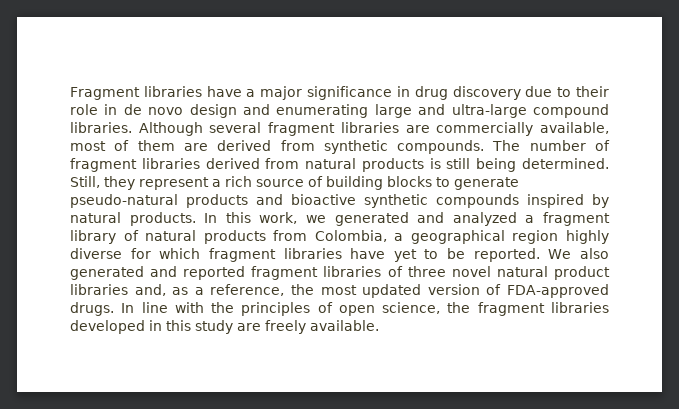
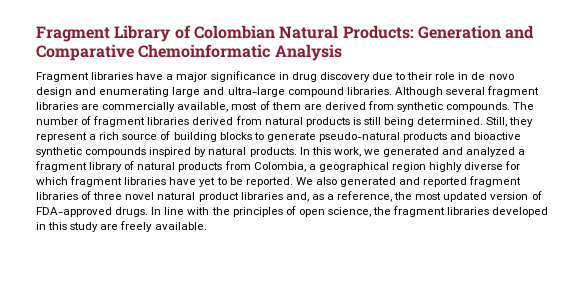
+ Fragment Library of Colombian Natural Products: Generation and Comparative Chemoinformatic Analysis

